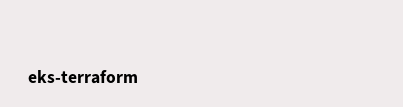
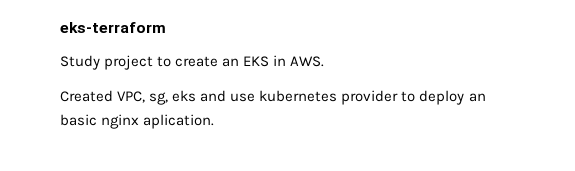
+ Study project to create an EKS in AWS.
+ Created VPC, sg, eks and use kubernetes provider to deploy an basic nginx aplication.

